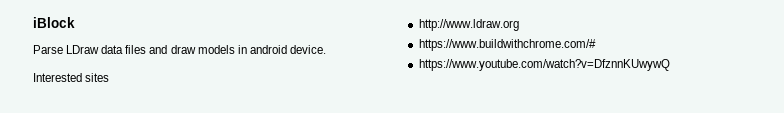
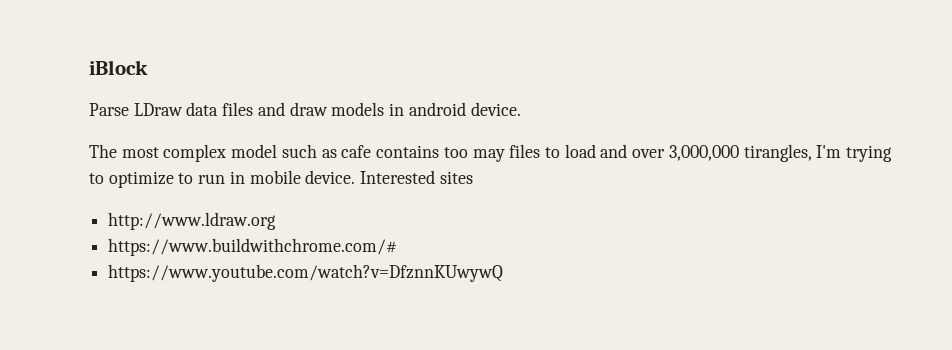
+ The most complex model such as cafe contains too may files to load and over 3,000,000 tirangles, I'm trying to optimize to run in mobile device.

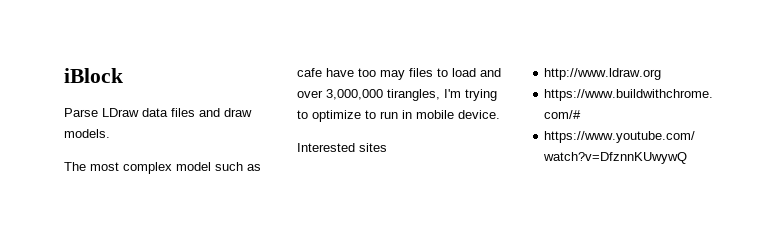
- Parse LDraw data files and draw models in android device.
+ Parse LDraw data files and draw models.
- The most complex model such as cafe contains too may files to load and over 3,000,000 tirangles, I'm trying to optimize to run in mobile device. Interested sites
+ The most complex model such as cafe have too may files to load and over 3,000,000 tirangles, I'm trying to optimize to run in mobile device.
+ Interested sites

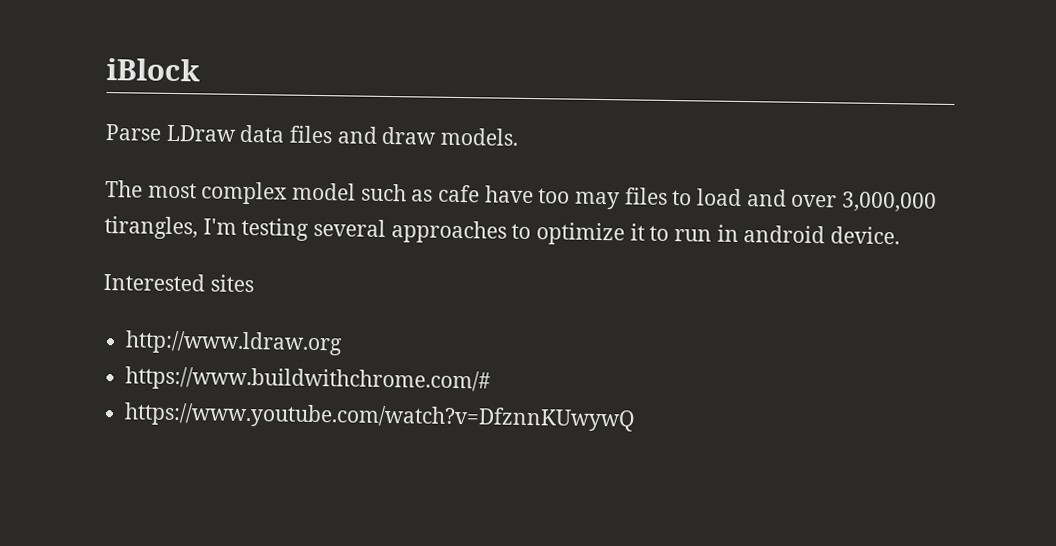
- The most complex model such as cafe have too may files to load and over 3,000,000 tirangles, I'm trying to optimize to run in mobile device.
+ The most complex model such as cafe have too may files to load and over 3,000,000 tirangles, I'm testing several approaches to optimize it to run in android device.

